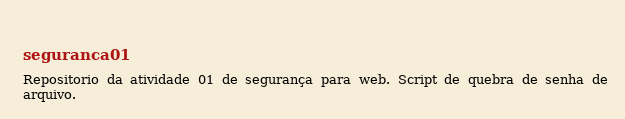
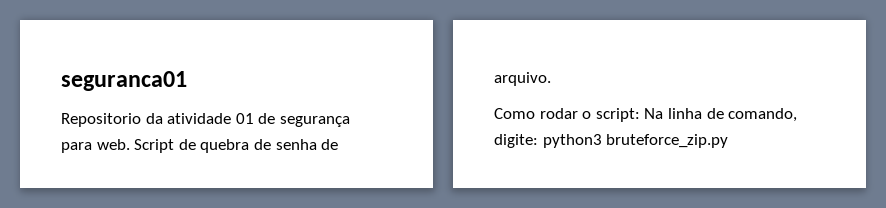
+ Como rodar o script: Na linha de comando, digite: python3 bruteforce_zip.py

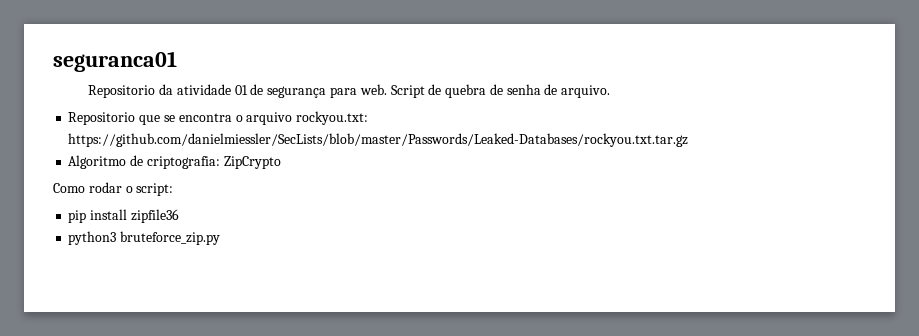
+ Repositorio que se encontra o arquivo rockyou.txt: https://github.com/danielmiessler/SecLists/blob/master/Passwords/Leaked-Databases/rockyou.txt.tar.gz
+ Algoritmo de criptografia: ZipCrypto
- Como rodar o script: Na linha de comando, digite: python3 bruteforce_zip.py
+ Como rodar o script:
+ pip install zipfile36
+ python3 bruteforce_zip.py

